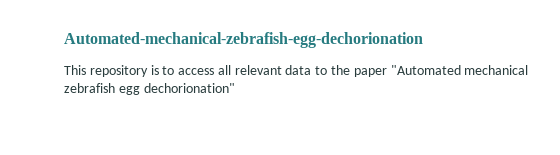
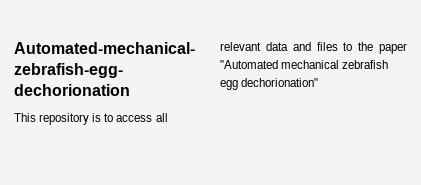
- This repository is to access all relevant data to the paper "Automated mechanical zebrafish egg dechorionation"
+ This repository is to access all relevant data and files to the paper "Automated mechanical zebrafish egg dechorionation"

